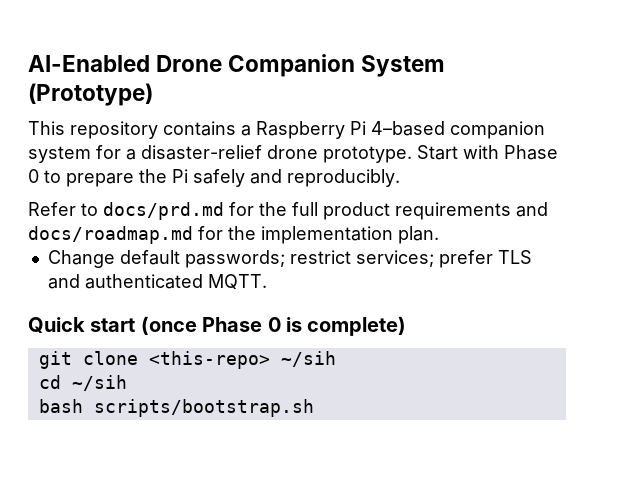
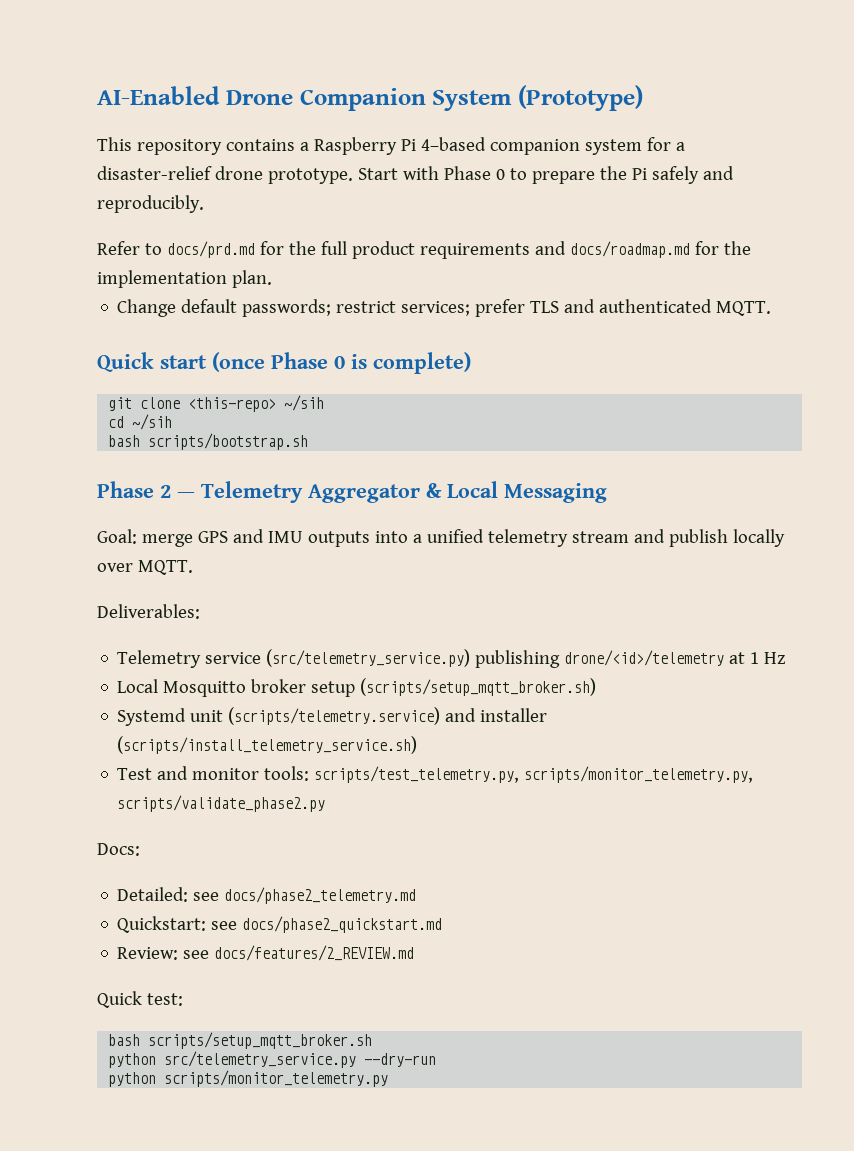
+ Phase 2 — Telemetry Aggregator & Local Messaging
+ Goal: merge GPS and IMU outputs into a unified telemetry stream and publish locally over MQTT.
+ Deliverables:
+ Telemetry service (src/telemetry_service.py) publishing drone/<id>/telemetry at 1 Hz
+ Local Mosquitto broker setup (scripts/setup_mqtt_broker.sh)
+ Systemd unit (scripts/telemetry.service) and installer (scripts/install_telemetry_service.sh)
+ Test and monitor tools: scripts/test_telemetry.py, scripts/monitor_telemetry.py, scripts/validate_phase2.py
+ Docs:
+ Detailed: see docs/phase2_telemetry.md
+ Quickstart: see docs/phase2_quickstart.md
+ Review: see docs/features/2_REVIEW.md
+ Quick test:
+ bash scripts/setup_mqtt_broker.sh
+ python src/telemetry_service.py --dry-run
+ python scripts/monitor_telemetry.py

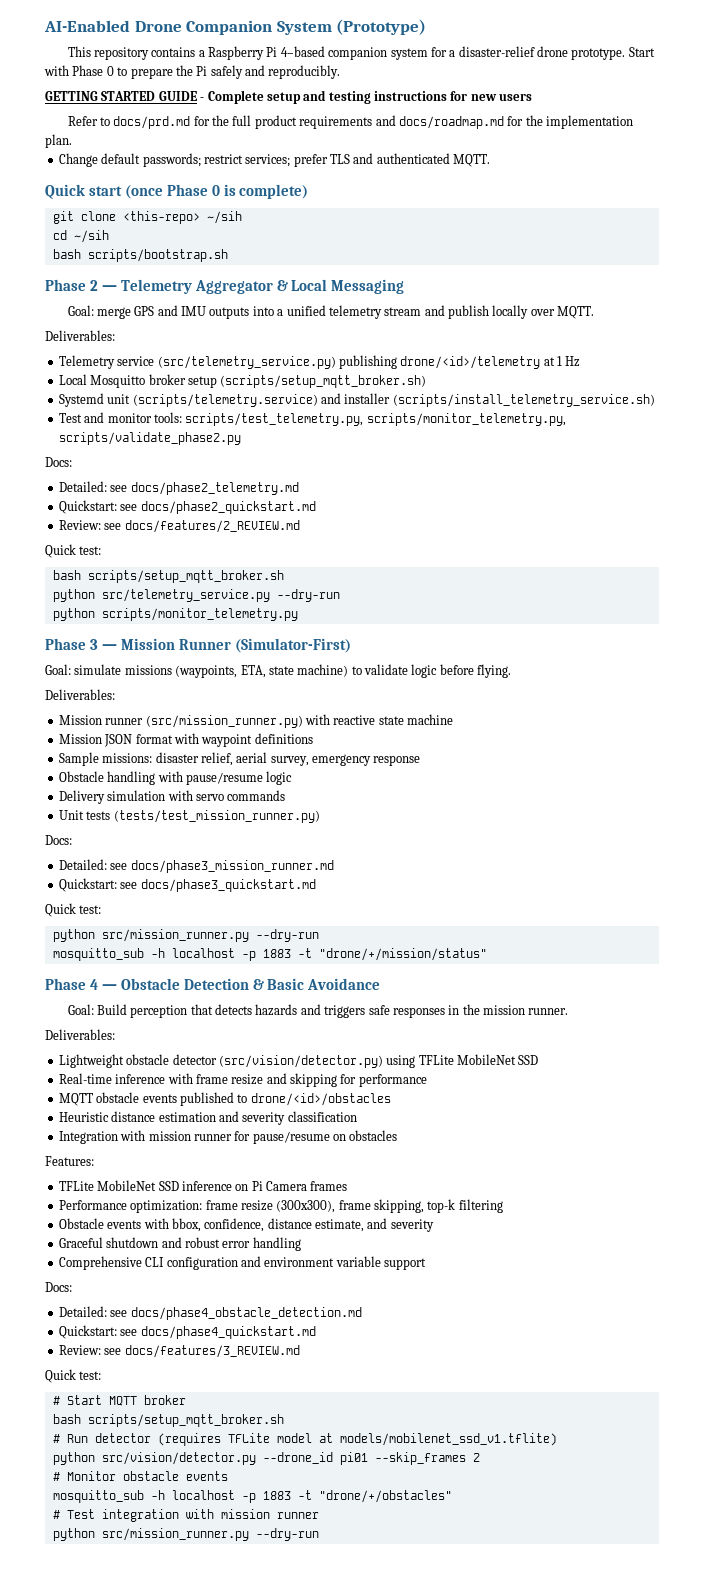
+ GETTING STARTED GUIDE - Complete setup and testing instructions for new users
+ Phase 3 — Mission Runner (Simulator-First)
+ Goal: simulate missions (waypoints, ETA, state machine) to validate logic before flying.
+ Deliverables:
+ Mission runner (src/mission_runner.py) with reactive state machine
+ Mission JSON format with waypoint definitions
+ Sample missions: disaster relief, aerial survey, emergency response
+ Obstacle handling with pause/resume logic
+ Delivery simulation with servo commands
+ Unit tests (tests/test_mission_runner.py)
+ Docs:
+ Detailed: see docs/phase3_mission_runner.md
+ Quickstart: see docs/phase3_quickstart.md
+ Quick test:
+ python src/mission_runner.py --dry-run
+ mosquitto_sub -h localhost -p 1883 -t "drone/+/mission/status"
+ Phase 4 — Obstacle Detection & Basic Avoidance
+ Goal: Build perception that detects hazards and triggers safe responses in the mission runner.
+ Deliverables:
+ Lightweight obstacle detector (src/vision/detector.py) using TFLite MobileNet SSD
+ Real-time inference with frame resize and skipping for performance
+ MQTT obstacle events published to drone/<id>/obstacles
+ Heuristic distance estimation and severity classification
+ Integration with mission runner for pause/resume on obstacles
+ Features:
+ TFLite MobileNet SSD inference on Pi Camera frames
+ Performance optimization: frame resize (300x300), frame skipping, top-k filtering
+ Obstacle events with bbox, confidence, distance estimate, and severity
+ Graceful shutdown and robust error handling
+ Comprehensive CLI configuration and environment variable support
+ Docs:
+ Detailed: see docs/phase4_obstacle_detection.md
+ Quickstart: see docs/phase4_quickstart.md
+ Review: see docs/features/3_REVIEW.md
+ Quick test:
+ # Start MQTT broker
+ bash scripts/setup_mqtt_broker.sh
+ # Run detector (requires TFLite model at models/mobilenet_ssd_v1.tflite)
+ python src/vision/detector.py --drone_id pi01 --skip_frames 2
+ # Monitor obstacle events
+ mosquitto_sub -h localhost -p 1883 -t "drone/+/obstacles"
+ # Test integration with mission runner
+ python src/mission_runner.py --dry-run

